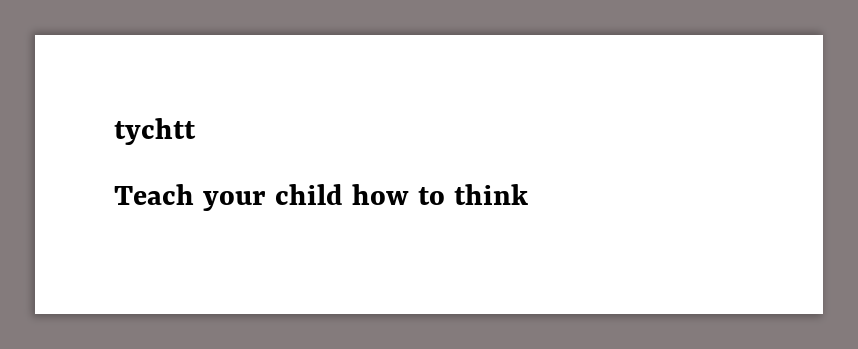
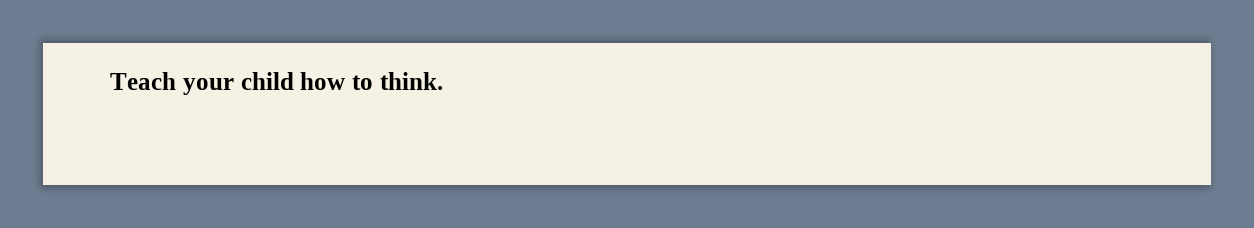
- tychtt
- Teach your child how to think
+ Teach your child how to think.

